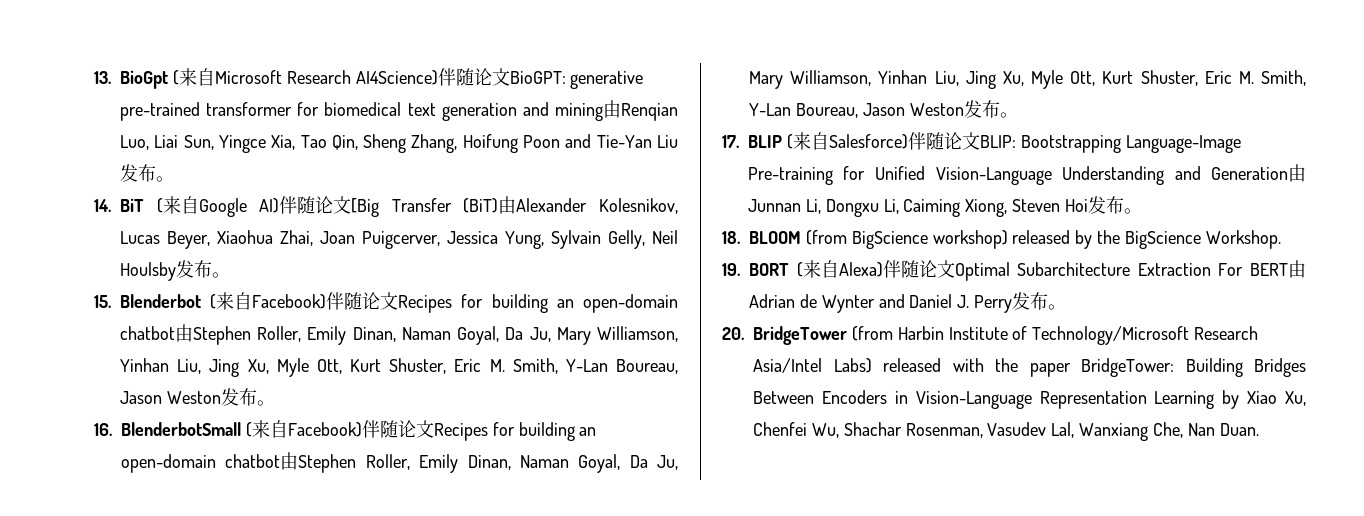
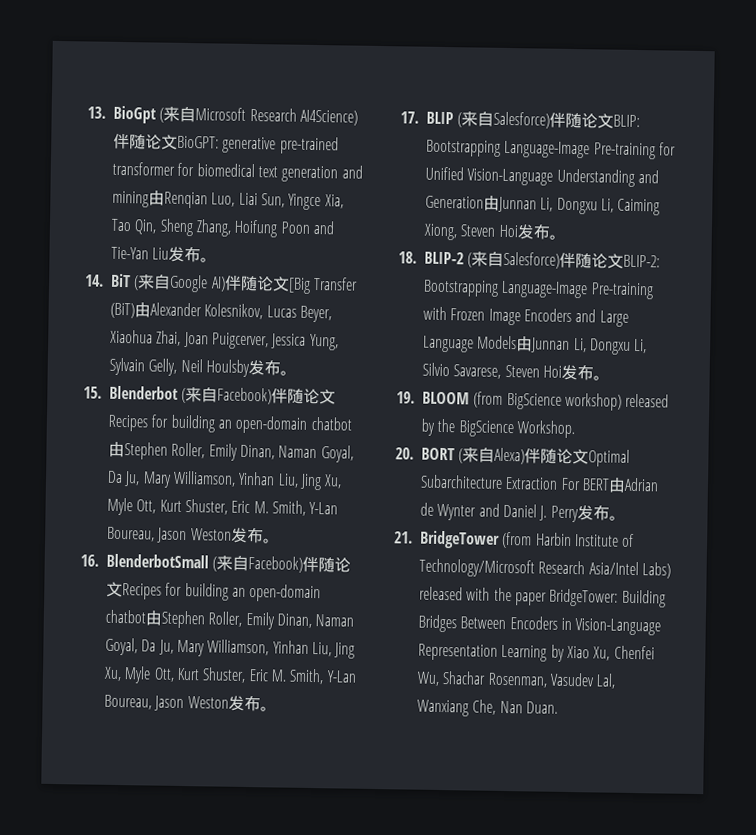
- 18. BLOOM (from BigScience workshop) released by the BigScience Workshop.
+ 18. BLIP-2 (来自Salesforce)伴随论文BLIP-2: Bootstrapping Language-Image Pre-training with Frozen Image Encoders and Large Language Models由Junnan Li, Dongxu Li, Silvio Savarese, Steven Hoi发布。
+ 19. BLOOM (from BigScience workshop) released by the BigScience Workshop.
- 19. BORT (来自Alexa)伴随论文Optimal Subarchitecture Extraction For BERT由Adrian de Wynter and Daniel J. Perry发布。
+ 20. BORT (来自Alexa)伴随论文Optimal Subarchitecture Extraction For BERT由Adrian de Wynter and Daniel J. Perry发布。
- 20. BridgeTower (from Harbin Institute of Technology/Microsoft Research Asia/Intel Labs) released with the paper BridgeTower: Building Bridges Between Encoders in Vision-Language Representation Learning by Xiao Xu, Chenfei Wu, Shachar Rosenman, Vasudev Lal, Wanxiang Che, Nan Duan.
+ 21. BridgeTower (from Harbin Institute of Technology/Microsoft Research Asia/Intel Labs) released with the paper BridgeTower: Building Bridges Between Encoders in Vision-Language Representation Learning by Xiao Xu, Chenfei Wu, Shachar Rosenman, Vasudev Lal, Wanxiang Che, Nan Duan.

